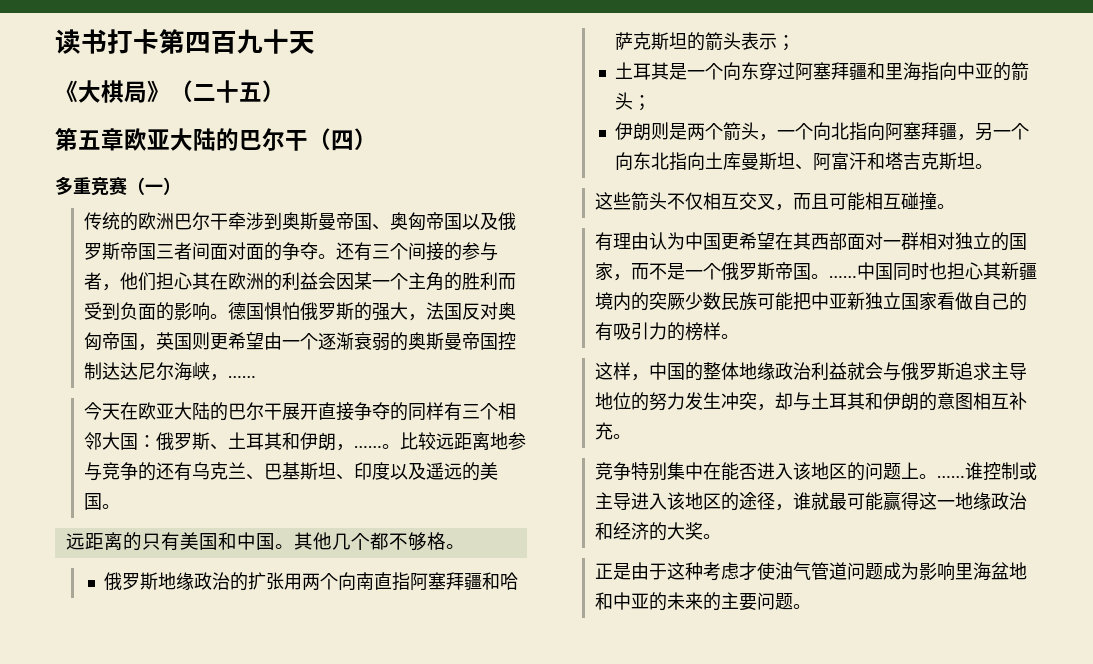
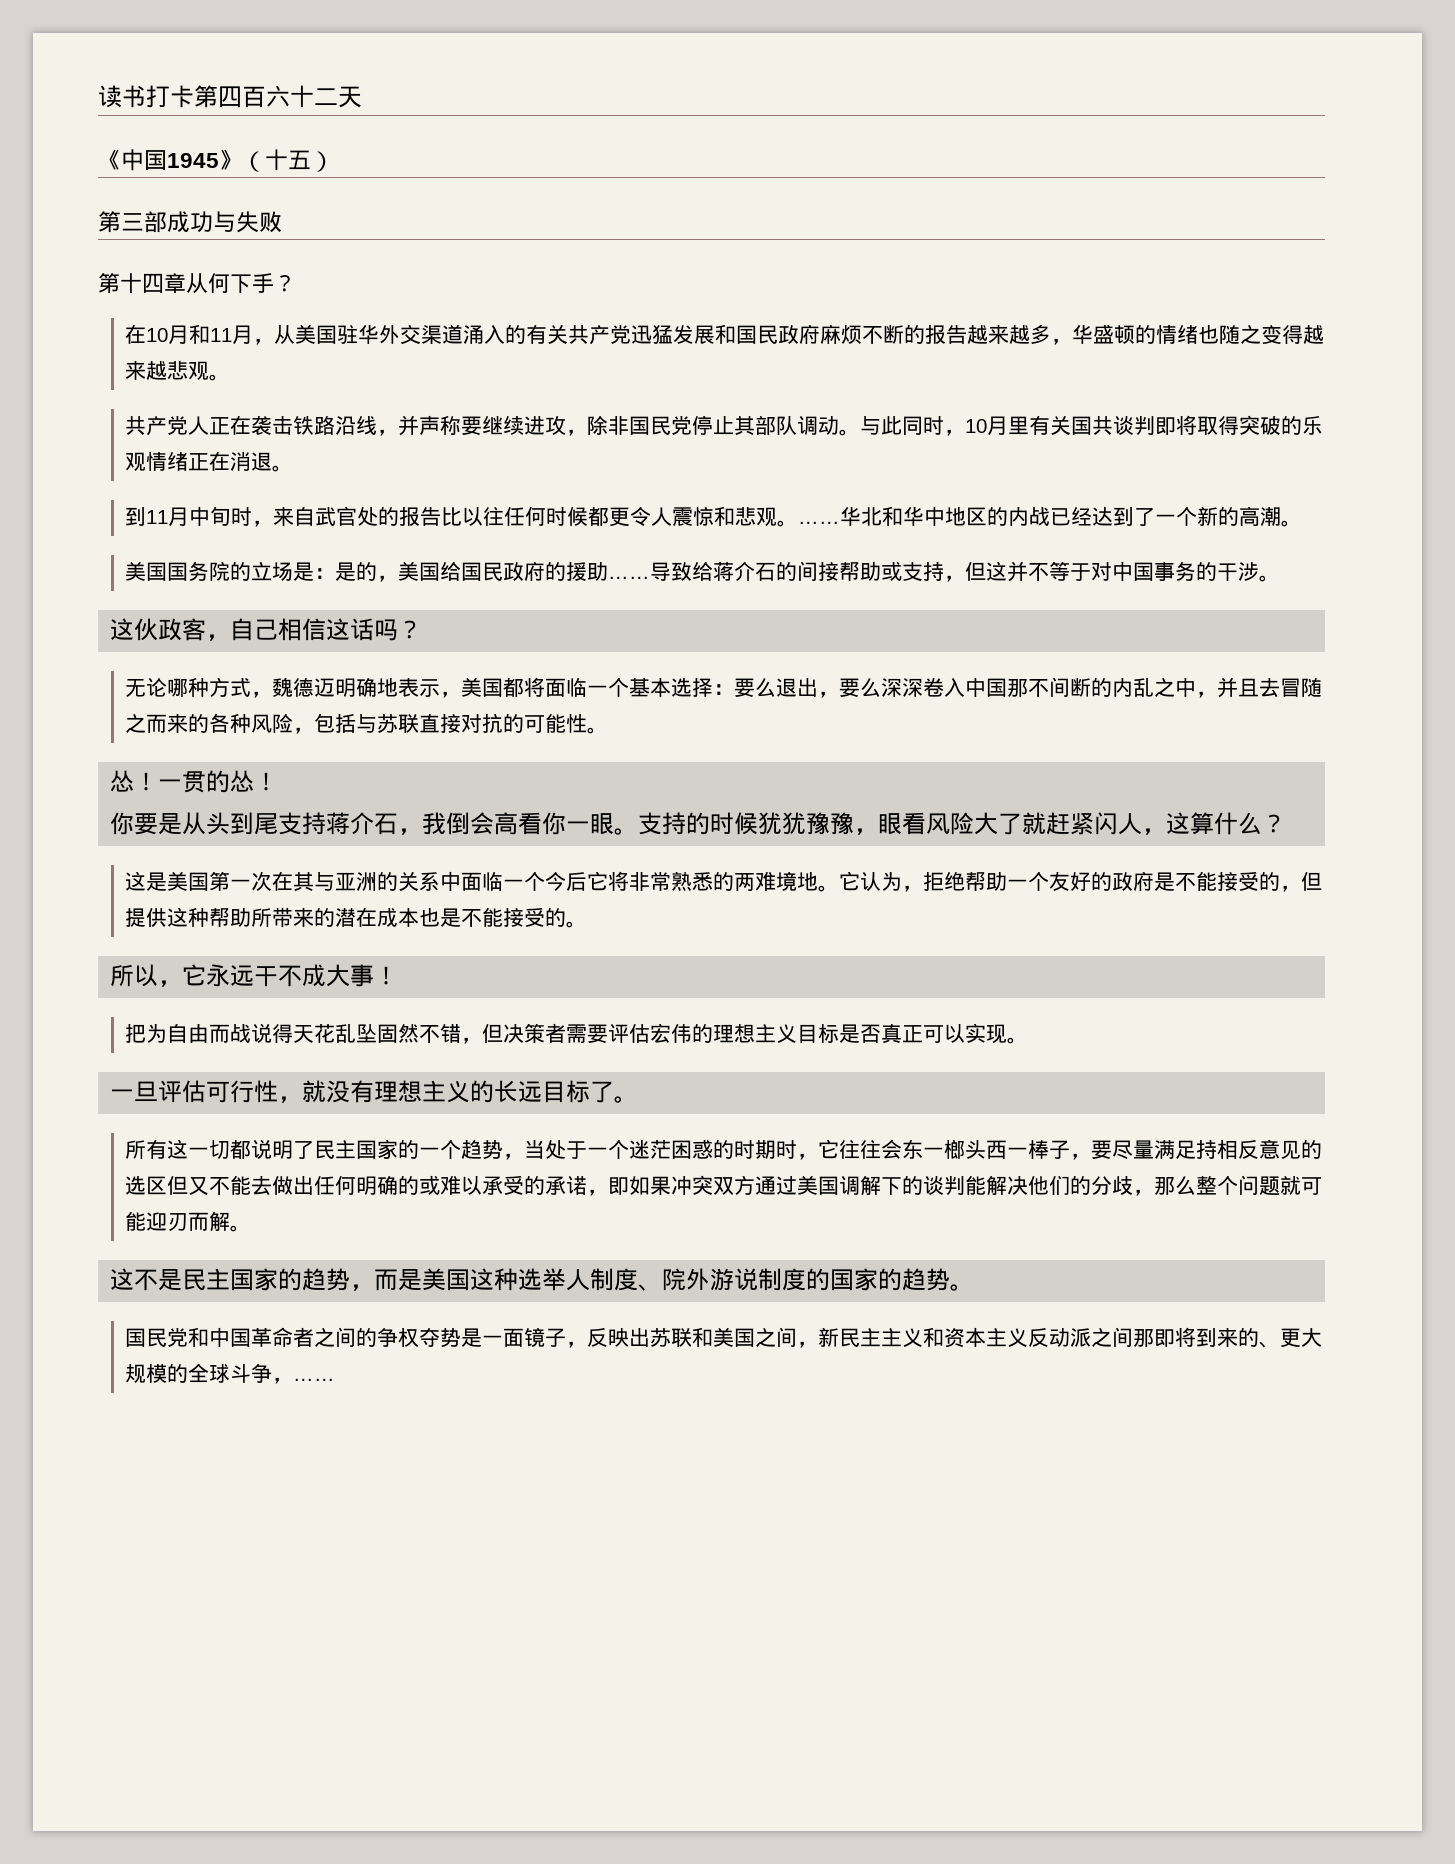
- 读书打卡第四百九十天
+ 读书打卡第四百六十二天
- 《大棋局》（二十五）
+ 《中国1945》（十五）
- 第五章欧亚大陆的巴尔干（四）
- 多重竞赛（一）
- 传统的欧洲巴尔干牵涉到奥斯曼帝国、奥匈帝国以及俄罗斯帝国三者间面对面的争夺。还有三个间接的参与者，他们担心其在欧洲的利益会因某一个主角的胜利而受到负面的影响。德国惧怕俄罗斯的强大，法国反对奥匈帝国，英国则更希望由一个逐渐衰弱的奥斯曼帝国控制达达尼尔海峡，……
- 今天在欧亚大陆的巴尔干展开直接争夺的同样有三个相邻大国：俄罗斯、土耳其和伊朗，……。比较远距离地参与竞争的还有乌克兰、巴基斯坦、印度以及遥远的美国。
- 远距离的只有美国和中国。其他几个都不够格。
- 俄罗斯地缘政治的扩张用两个向南直指阿塞拜疆和哈萨克斯坦的箭头表示；
- 土耳其是一个向东穿过阿塞拜疆和里海指向中亚的箭头；
- 伊朗则是两个箭头，一个向北指向阿塞拜疆，另一个向东北指向土库曼斯坦、阿富汗和塔吉克斯坦。
- 这些箭头不仅相互交叉，而且可能相互碰撞。
- 有理由认为中国更希望在其西部面对一群相对独立的国家，而不是一个俄罗斯帝国。……中国同时也担心其新疆境内的突厥少数民族可能把中亚新独立国家看做自己的有吸引力的榜样。
- 这样，中国的整体地缘政治利益就会与俄罗斯追求主导地位的努力发生冲突，却与土耳其和伊朗的意图相互补充。
- 竞争特别集中在能否进入该地区的问题上。……谁控制或主导进入该地区的途径，谁就最可能赢得这一地缘政治和经济的大奖。
- 正是由于这种考虑才使油气管道问题成为影响里海盆地和中亚的未来的主要问题。
+ 第三部成功与失败
+ 第十四章从何下手？
+ 在10月和11月，从美国驻华外交渠道涌入的有关共产党迅猛发展和国民政府麻烦不断的报告越来越多，华盛顿的情绪也随之变得越来越悲观。
+ 共产党人正在袭击铁路沿线，并声称要继续进攻，除非国民党停止其部队调动。与此同时，10月里有关国共谈判即将取得突破的乐观情绪正在消退。
+ 到11月中旬时，来自武官处的报告比以往任何时候都更令人震惊和悲观。……华北和华中地区的内战已经达到了一个新的高潮。
+ 美国国务院的立场是：是的，美国给国民政府的援助……导致给蒋介石的间接帮助或支持，但这并不等于对中国事务的干涉。
+ 这伙政客，自己相信这话吗？
+ 无论哪种方式，魏德迈明确地表示，美国都将面临一个基本选择：要么退出，要么深深卷入中国那不间断的内乱之中，并且去冒随之而来的各种风险，包括与苏联直接对抗的可能性。
+ 怂！一贯的怂！
+ 你要是从头到尾支持蒋介石，我倒会高看你一眼。支持的时候犹犹豫豫，眼看风险大了就赶紧闪人，这算什么？
+ 这是美国第一次在其与亚洲的关系中面临一个今后它将非常熟悉的两难境地。它认为，拒绝帮助一个友好的政府是不能接受的，但提供这种帮助所带来的潜在成本也是不能接受的。
+ 所以，它永远干不成大事！
+ 把为自由而战说得天花乱坠固然不错，但决策者需要评估宏伟的理想主义目标是否真正可以实现。
+ 一旦评估可行性，就没有理想主义的长远目标了。
+ 所有这一切都说明了民主国家的一个趋势，当处于一个迷茫困惑的时期时，它往往会东一榔头西一棒子，要尽量满足持相反意见的选区但又不能去做出任何明确的或难以承受的承诺，即如果冲突双方通过美国调解下的谈判能解决他们的分歧，那么整个问题就可能迎刃而解。
+ 这不是民主国家的趋势，而是美国这种选举人制度、院外游说制度的国家的趋势。
+ 国民党和中国革命者之间的争权夺势是一面镜子，反映出苏联和美国之间，新民主主义和资本主义反动派之间那即将到来的、更大规模的全球斗争，……

